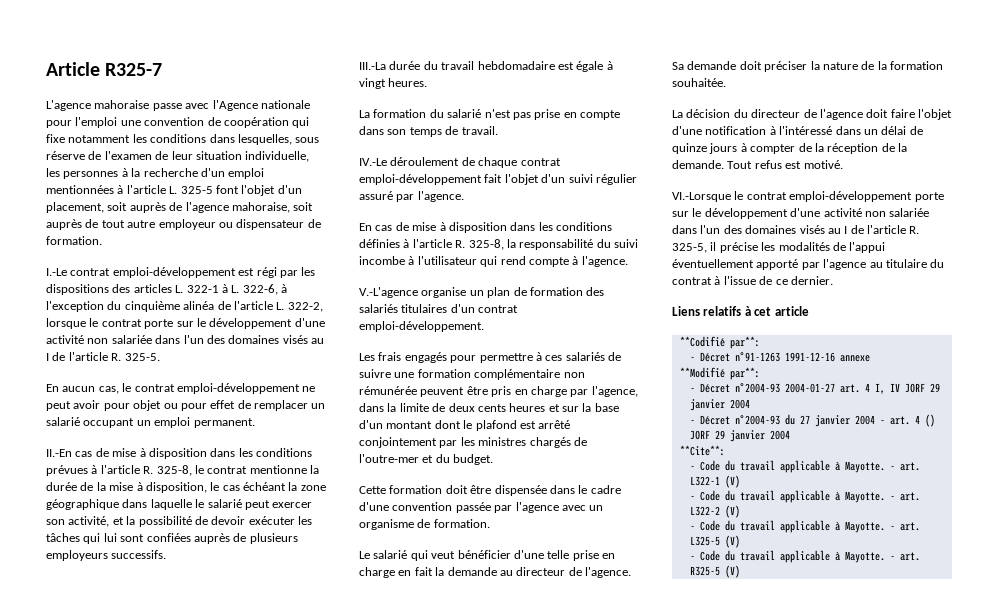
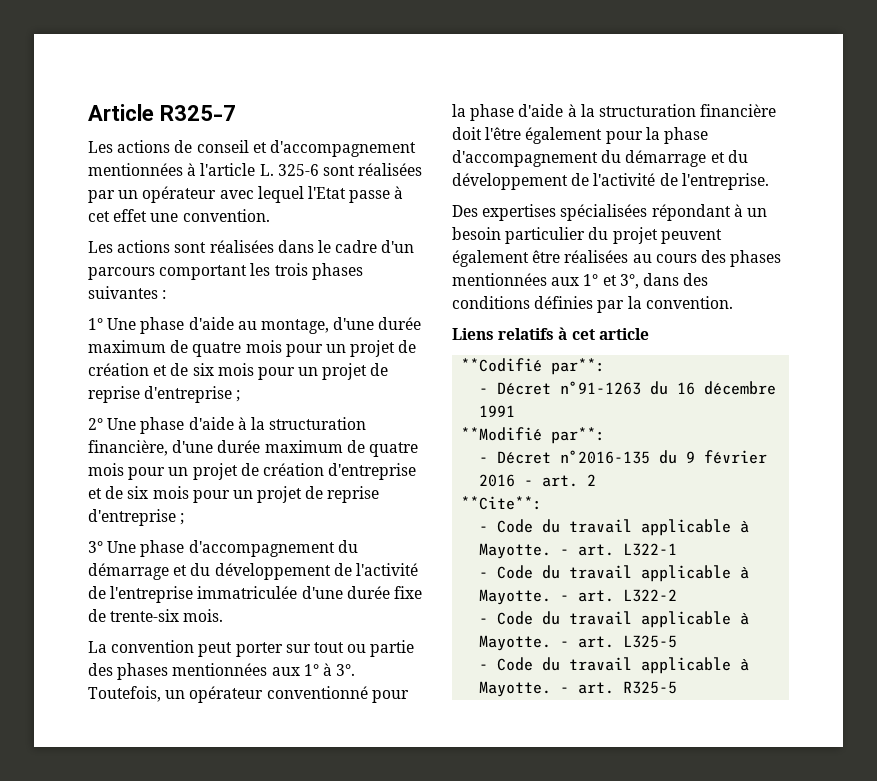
- L'agence mahoraise passe avec l'Agence nationale pour l'emploi une convention de coopération qui fixe notamment les conditions dans lesquelles, sous réserve de l'examen de leur situation individuelle, les personnes à la recherche d'un emploi mentionnées à l'article L. 325-5 font l'objet d'un placement, soit auprès de l'agence mahoraise, soit auprès de tout autre employeur ou dispensateur de formation.
- I.-Le contrat emploi-développement est régi par les dispositions des articles L. 322-1 à L. 322-6, à l'exception du cinquième alinéa de l'article L. 322-2, lorsque le contrat porte sur le développement d'une activité non salariée dans l'un des domaines visés au I de l'article R. 325-5.
- En aucun cas, le contrat emploi-développement ne peut avoir pour objet ou pour effet de remplacer un salarié occupant un emploi permanent.
- II.-En cas de mise à disposition dans les conditions prévues à l'article R. 325-8, le contrat mentionne la durée de la mise à disposition, le cas échéant la zone géographique dans laquelle le salarié peut exercer son activité, et la possibilité de devoir exécuter les tâches qui lui sont confiées auprès de plusieurs employeurs successifs.
- III.-La durée du travail hebdomadaire est égale à vingt heures.
- La formation du salarié n'est pas prise en compte dans son temps de travail.
- IV.-Le déroulement de chaque contrat emploi-développement fait l'objet d'un suivi régulier assuré par l'agence.
- En cas de mise à disposition dans les conditions définies à l'article R. 325-8, la responsabilité du suivi incombe à l'utilisateur qui rend compte à l'agence.
- V.-L'agence organise un plan de formation des salariés titulaires d'un contrat emploi-développement.
- Les frais engagés pour permettre à ces salariés de suivre une formation complémentaire non rémunérée peuvent être pris en charge par l'agence, dans la limite de deux cents heures et sur la base d'un montant dont le plafond est arrêté conjointement par les ministres chargés de l'outre-mer et du budget.
- Cette formation doit être dispensée dans le cadre d'une convention passée par l'agence avec un organisme de formation.
- Le salarié qui veut bénéficier d'une telle prise en charge en fait la demande au directeur de l'agence. Sa demande doit préciser la nature de la formation souhaitée.
- La décision du directeur de l'agence doit faire l'objet d'une notification à l'intéressé dans un délai de quinze jours à compter de la réception de la demande. Tout refus est motivé.
- VI.-Lorsque le contrat emploi-développement porte sur le développement d'une activité non salariée dans l'un des domaines visés au I de l'article R. 325-5, il précise les modalités de l'appui éventuellement apporté par l'agence au titulaire du contrat à l'issue de ce dernier.
+ Les actions de conseil et d'accompagnement mentionnées à l'article L. 325-6 sont réalisées par un opérateur avec lequel l'Etat passe à cet effet une convention.
+ Les actions sont réalisées dans le cadre d'un parcours comportant les trois phases suivantes :
+ 1° Une phase d'aide au montage, d'une durée maximum de quatre mois pour un projet de création et de six mois pour un projet de reprise d'entreprise ;
+ 2° Une phase d'aide à la structuration financière, d'une durée maximum de quatre mois pour un projet de création d'entreprise et de six mois pour un projet de reprise d'entreprise ;
+ 3° Une phase d'accompagnement du démarrage et du développement de l'activité de l'entreprise immatriculée d'une durée fixe de trente-six mois.
+ La convention peut porter sur tout ou partie des phases mentionnées aux 1° à 3°. Toutefois, un opérateur conventionné pour la phase d'aide à la structuration financière doit l'être également pour la phase d'accompagnement du démarrage et du développement de l'activité de l'entreprise.
+ Des expertises spécialisées répondant à un besoin particulier du projet peuvent également être réalisées au cours des phases mentionnées aux 1° et 3°, dans des conditions définies par la convention.
- - Décret n°91-1263 1991-12-16 annexe
+ - Décret n°91-1263 du 16 décembre 1991
- - Décret n°2004-93 2004-01-27 art. 4 I, IV JORF 29 janvier 2004
- - Décret n°2004-93 du 27 janvier 2004 - art. 4 () JORF 29 janvier 2004
+ - Décret n°2016-135 du 9 février 2016 - art. 2
- - art. L322-1 (V)
+ - art. L322-1
- - art. L322-2 (V)
+ - art. L322-2
- - art. L325-5 (V)
+ - art. L325-5
- - art. R325-5 (V)
+ - art. R325-5

